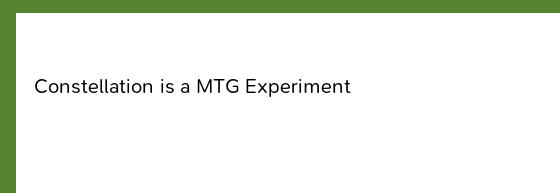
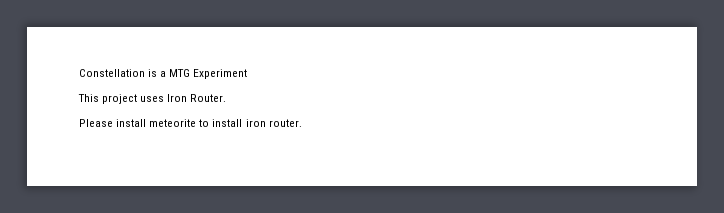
+ This project uses Iron Router.
+ Please install meteorite to install iron router.

